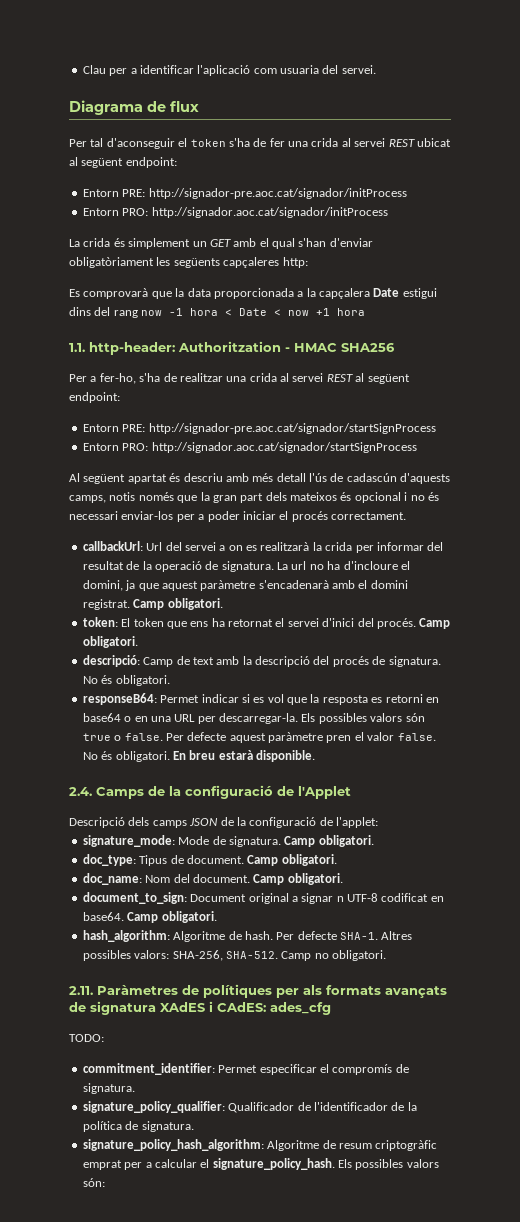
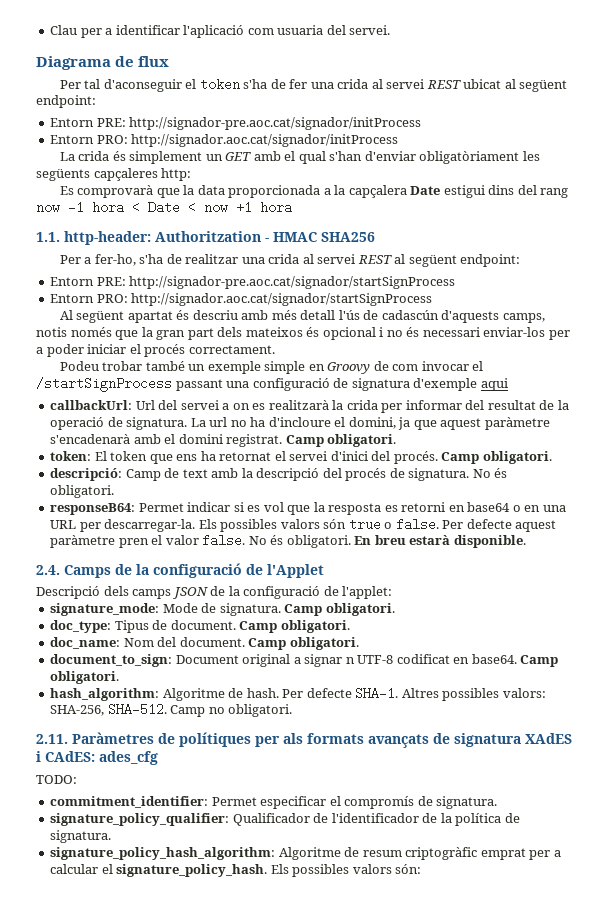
+ Podeu trobar també un exemple simple en Groovy de com invocar el /startSignProcess passant una configuració de signatura d'exemple aqui

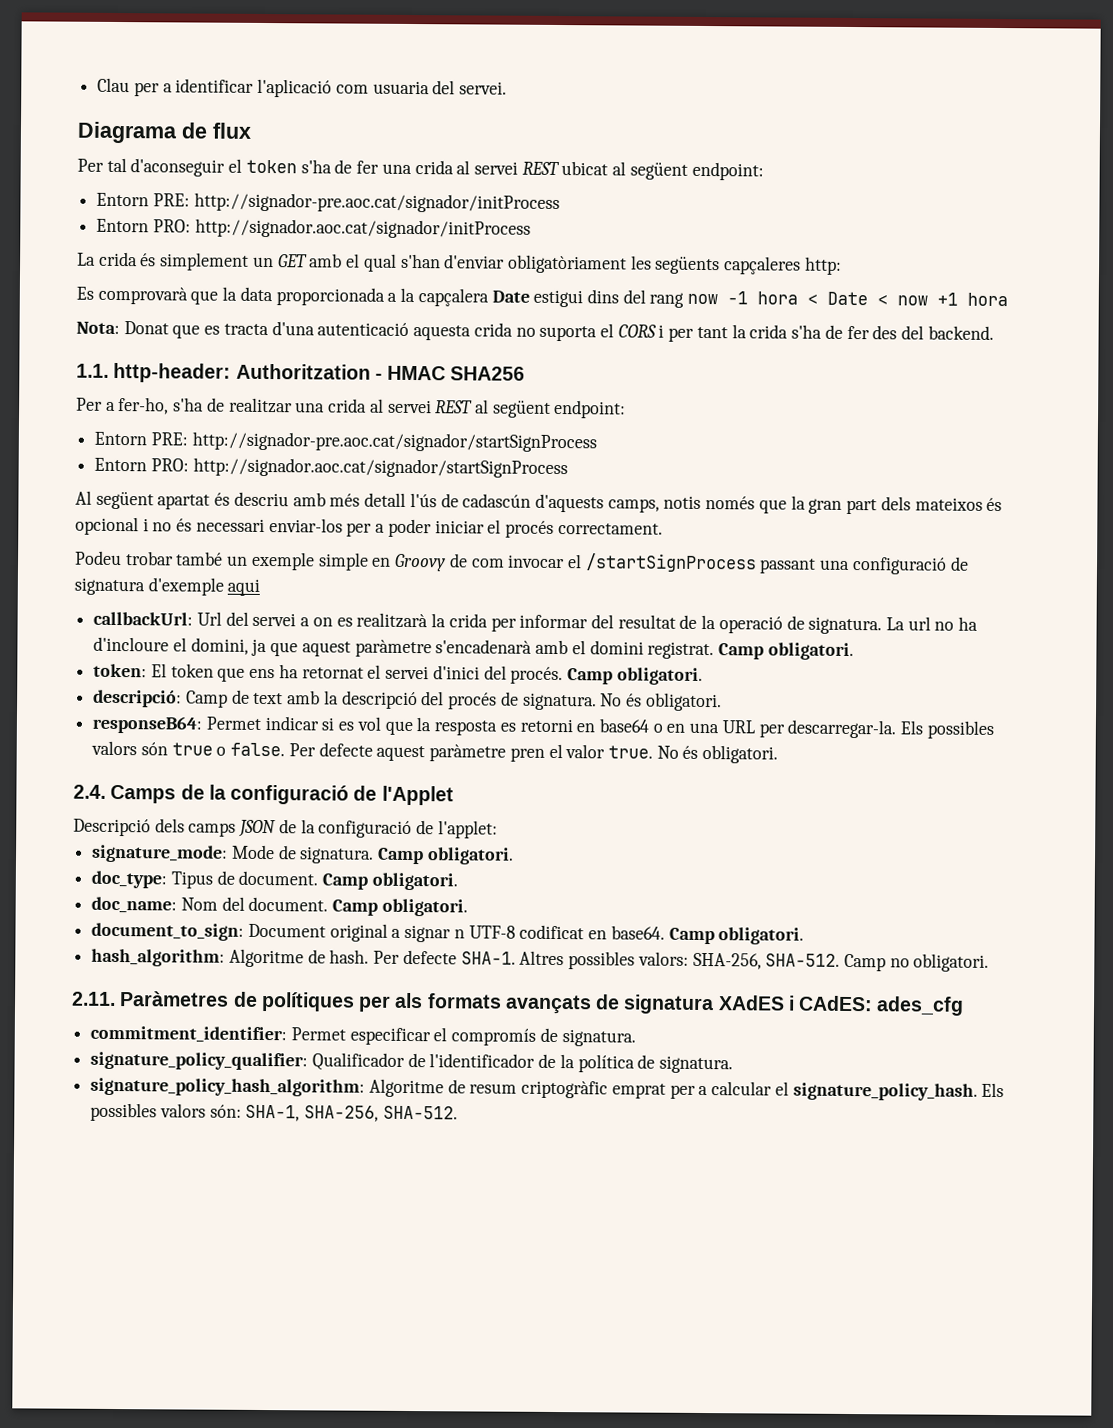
+ Nota: Donat que es tracta d'una autenticació aquesta crida no suporta el CORS i per tant la crida s'ha de fer des del backend.
- Per defecte aquest paràmetre pren el valor false. No és obligatori. En breu estarà disponible.
+ Per defecte aquest paràmetre pren el valor true. No és obligatori.
- TODO:
- Els possibles valors són:
+ Els possibles valors són: SHA-1, SHA-256, SHA-512.

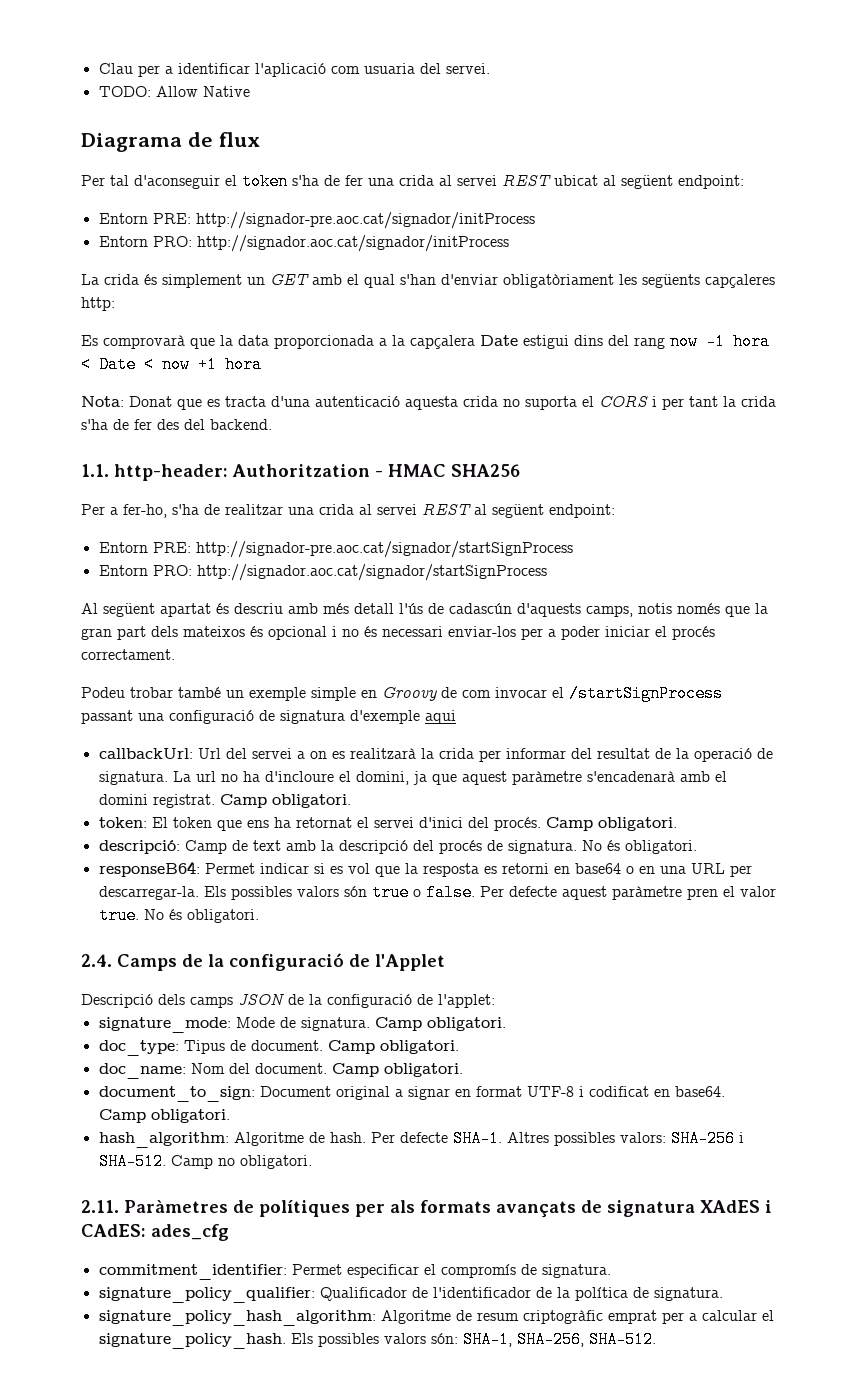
+ TODO: Allow Native
- document_to_sign: Document original a signar n UTF-8 codificat en base64.
+ document_to_sign: Document original a signar en format UTF-8 i codificat en base64.
- Altres possibles valors: SHA-256, SHA-512.
+ Altres possibles valors: SHA-256 i SHA-512.

